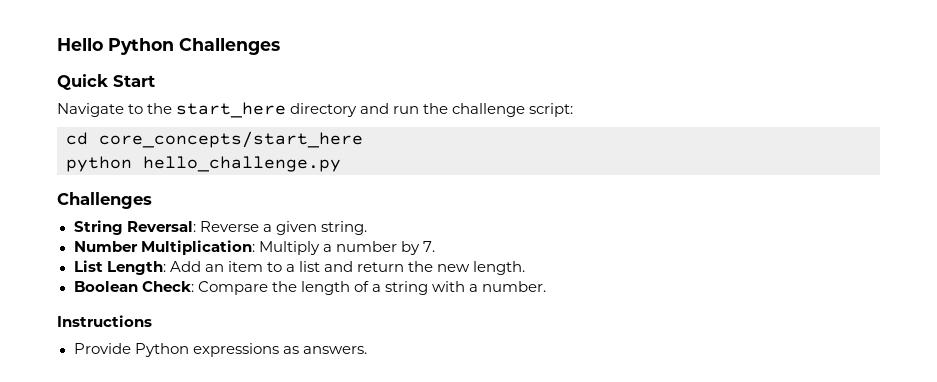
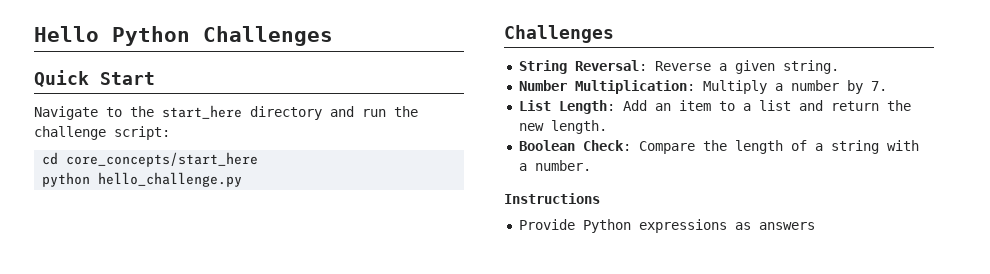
- Provide Python expressions as answers.
+ Provide Python expressions as answers

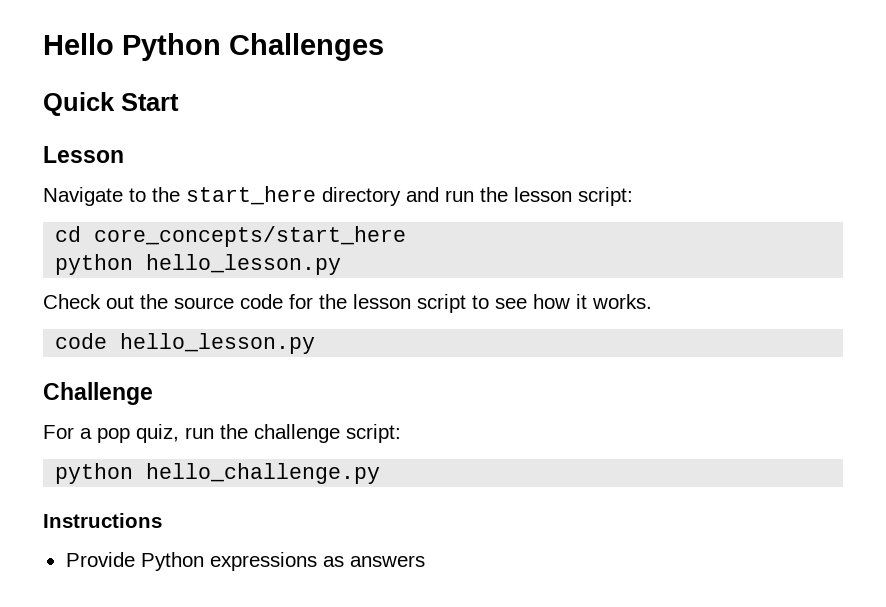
+ Lesson
- Navigate to the start_here directory and run the challenge script:
+ Navigate to the start_here directory and run the lesson script:
+ python hello_lesson.py
+ Check out the source code for the lesson script to see how it works.
+ code hello_lesson.py
+ Challenge
+ For a pop quiz, run the challenge script:
  python hello_challenge.py
- Challenges
- String Reversal: Reverse a given string.
- Number Multiplication: Multiply a number by 7.
- List Length: Add an item to a list and return the new length.
- Boolean Check: Compare the length of a string with a number.

